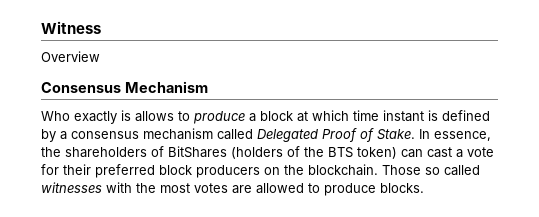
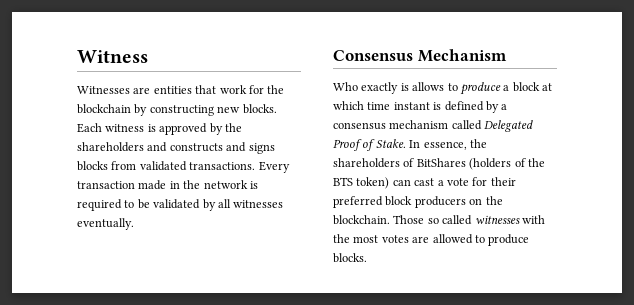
- Overview
+ Witnesses are entities that work for the blockchain by constructing new blocks. Each witness is approved by the shareholders and constructs and signs blocks from validated transactions. Every transaction made in the network is required to be validated by all witnesses eventually.

